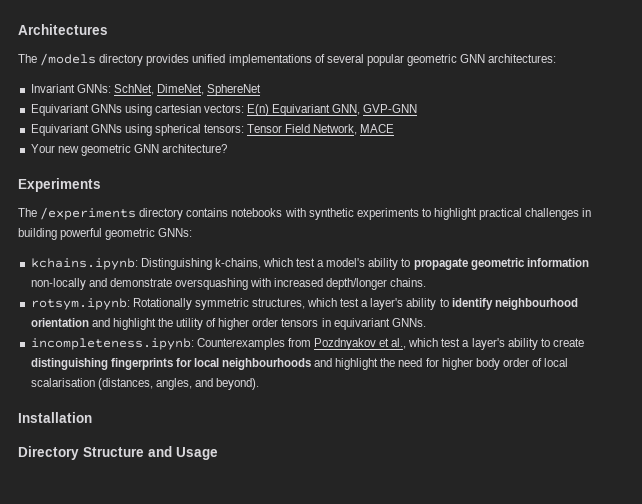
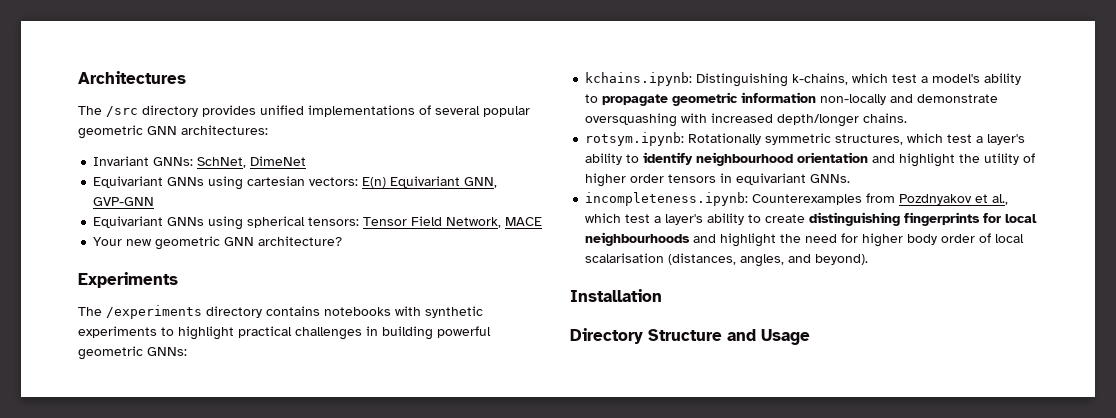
- The /models directory provides unified implementations of several popular geometric GNN architectures:
+ The /src directory provides unified implementations of several popular geometric GNN architectures:
- Invariant GNNs: SchNet, DimeNet, SphereNet
+ Invariant GNNs: SchNet, DimeNet

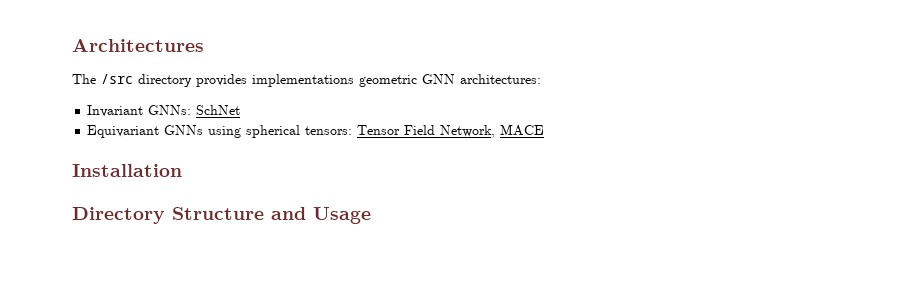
- The /src directory provides unified implementations of several popular geometric GNN architectures:
+ The /src directory provides implementations geometric GNN architectures:
- Invariant GNNs: SchNet, DimeNet
- Equivariant GNNs using cartesian vectors: E(n) Equivariant GNN, GVP-GNN
+ Invariant GNNs: SchNet
- Your new geometric GNN architecture?
- Experiments
- The /experiments directory contains notebooks with synthetic experiments to highlight practical challenges in building powerful geometric GNNs:
- kchains.ipynb: Distinguishing k-chains, which test a model's ability to propagate geometric information non-locally and demonstrate oversquashing with increased depth/longer chains.
- rotsym.ipynb: Rotationally symmetric structures, which test a layer's ability to identify neighbourhood orientation and highlight the utility of higher order tensors in equivariant GNNs.
- incompleteness.ipynb: Counterexamples from Pozdnyakov et al., which test a layer's ability to create distinguishing fingerprints for local neighbourhoods and highlight the need for higher body order of local scalarisation (distances, angles, and beyond).

